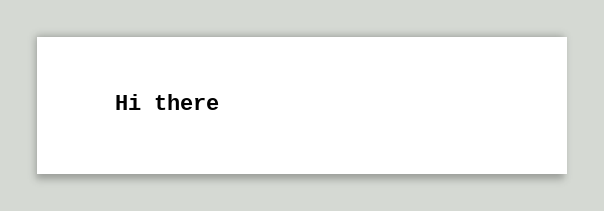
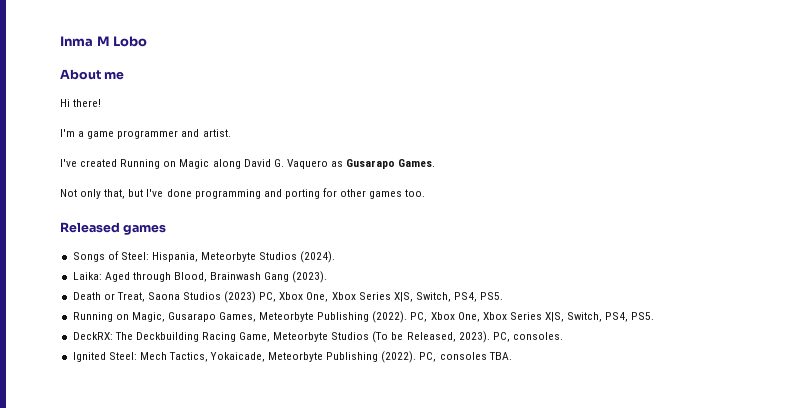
- Hi there
+ Inma M Lobo
+ About me
+ Hi there!
+ I'm a game programmer and artist.
+ I've created Running on Magic along David G. Vaquero as Gusarapo Games.
+ Not only that, but I've done programming and porting for other games too.
+ Released games
+ Songs of Steel: Hispania, Meteorbyte Studios (2024).
+ Laika: Aged through Blood, Brainwash Gang (2023).
+ Death or Treat, Saona Studios (2023) PC, Xbox One, Xbox Series X|S, Switch, PS4, PS5.
+ Running on Magic, Gusarapo Games, Meteorbyte Publishing (2022). PC, Xbox One, Xbox Series X|S, Switch, PS4, PS5.
+ DeckRX: The Deckbuilding Racing Game, Meteorbyte Studios (To be Released, 2023). PC, consoles.
+ Ignited Steel: Mech Tactics, Yokaicade, Meteorbyte Publishing (2022). PC, consoles TBA.

